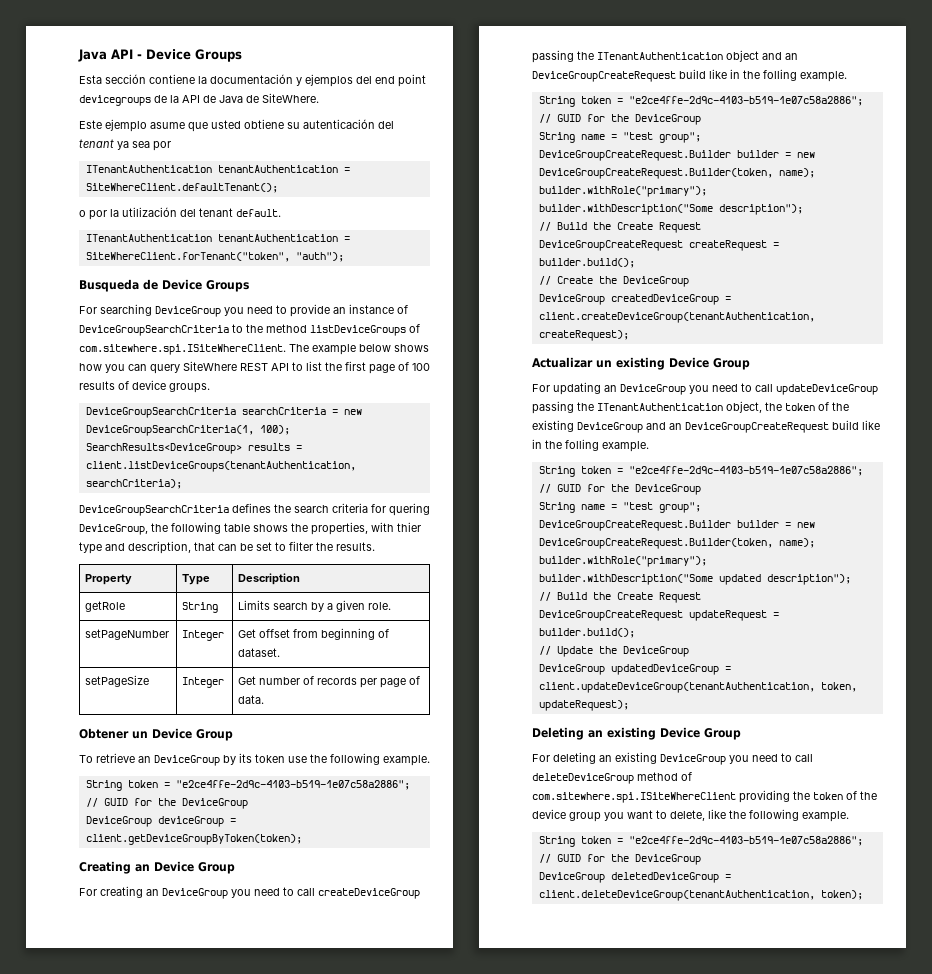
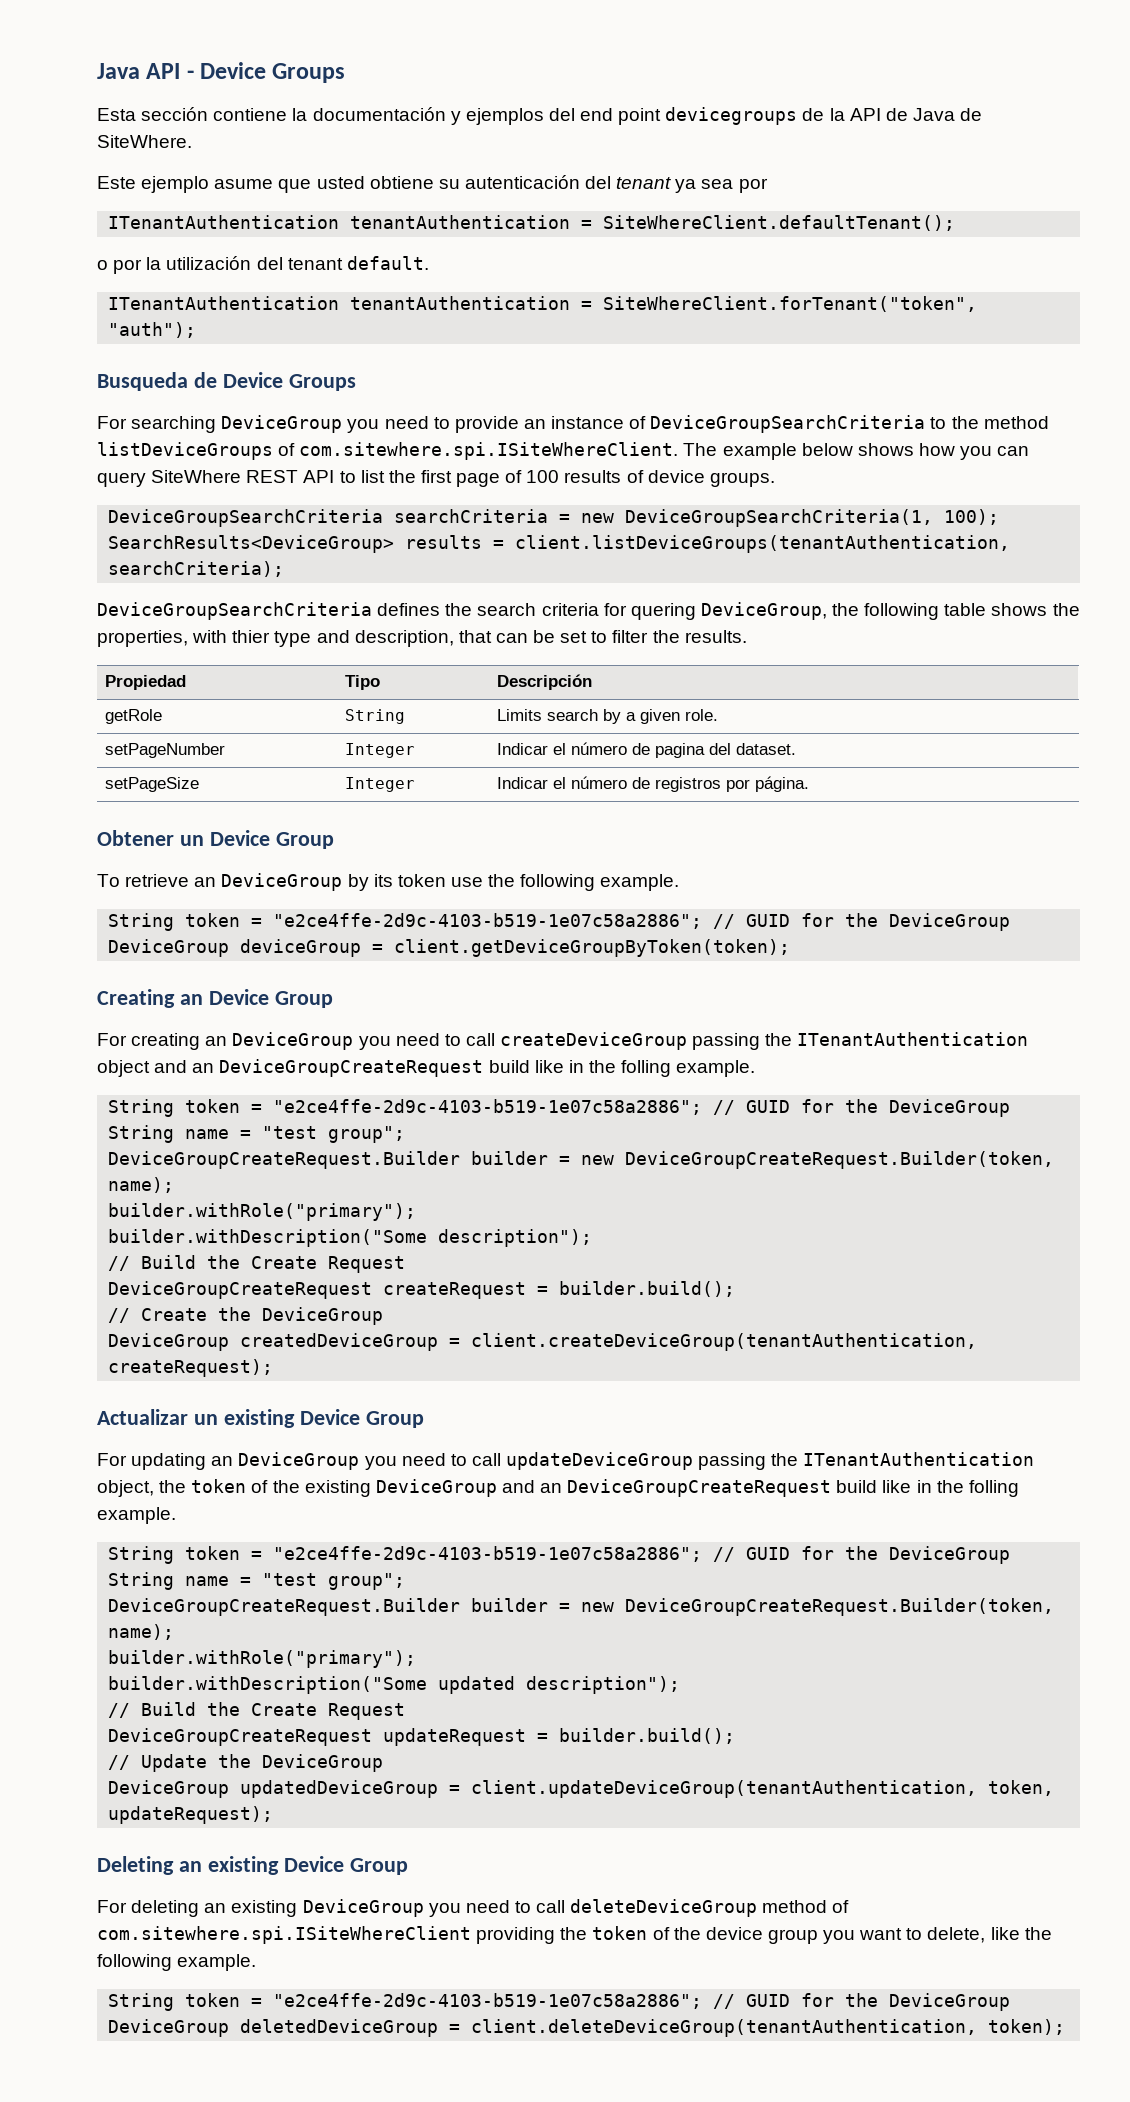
- Property | Type | Description
+ Propiedad | Tipo | Descripción
- setPageNumber | Integer | Get offset from beginning of dataset.
- setPageSize | Integer | Get number of records per page of data.
+ setPageNumber | Integer | Indicar el número de pagina del dataset.
+ setPageSize | Integer | Indicar el número de registros por página.

